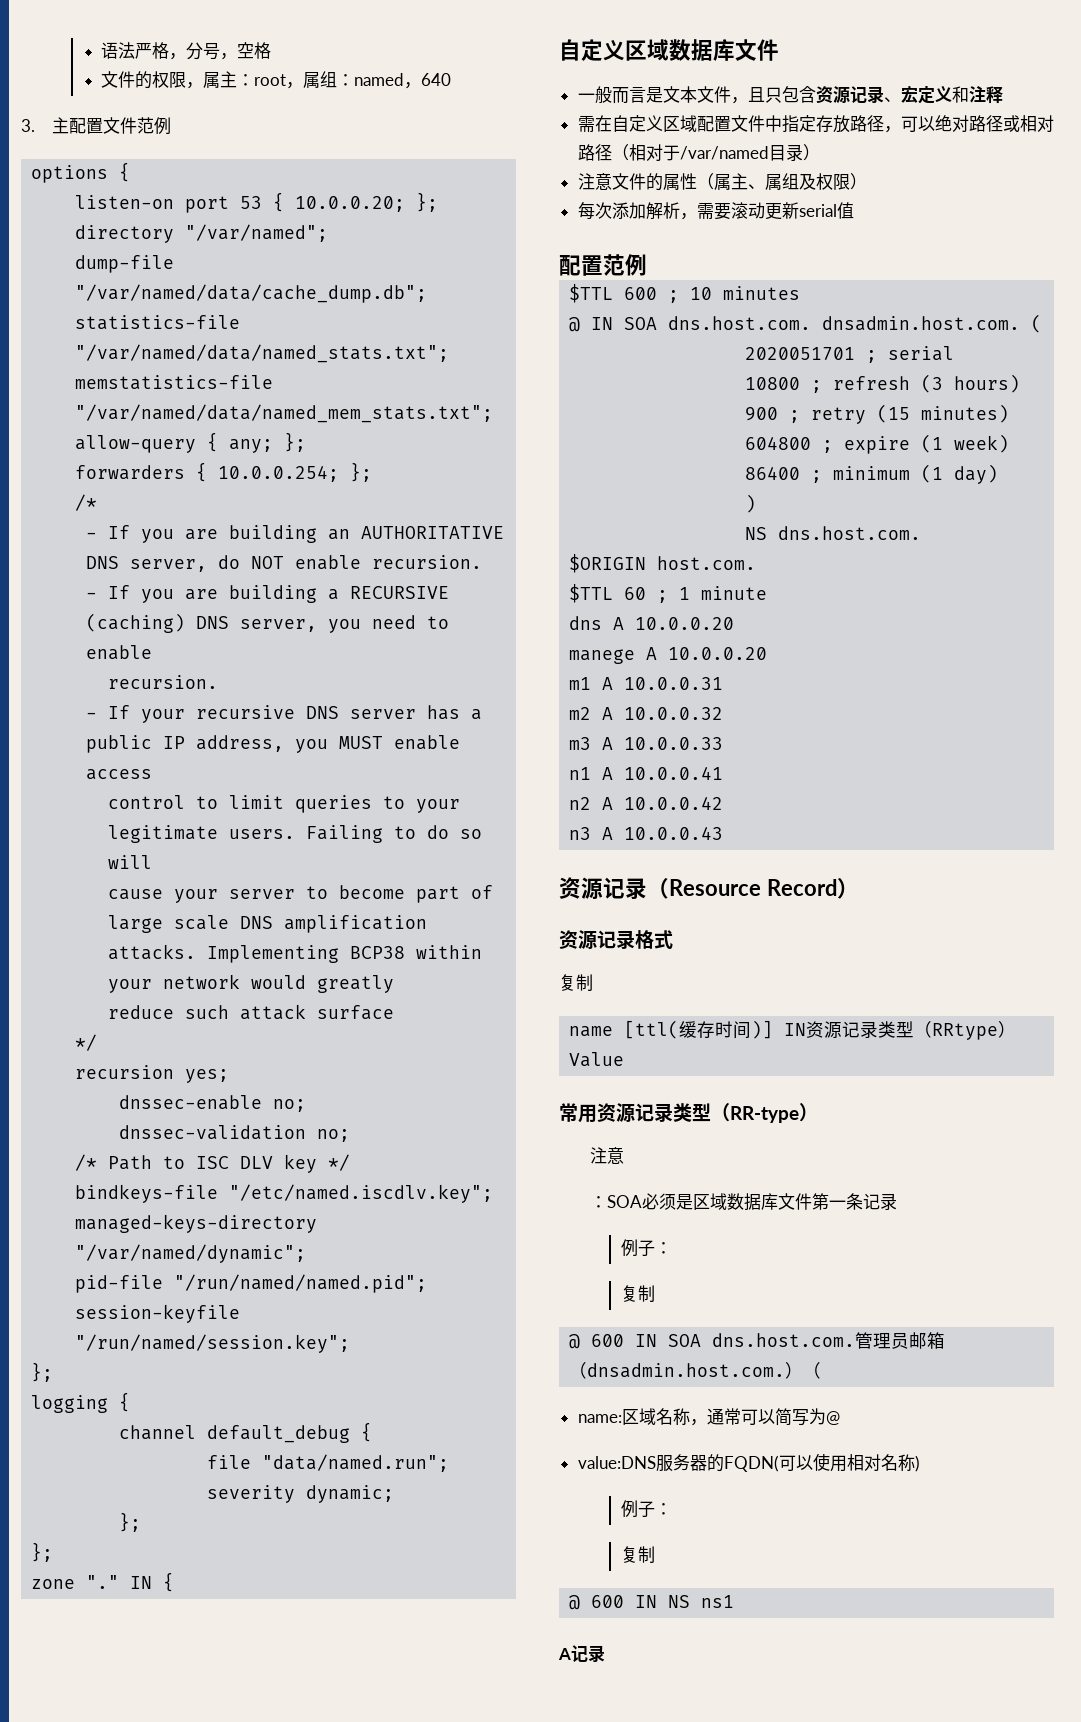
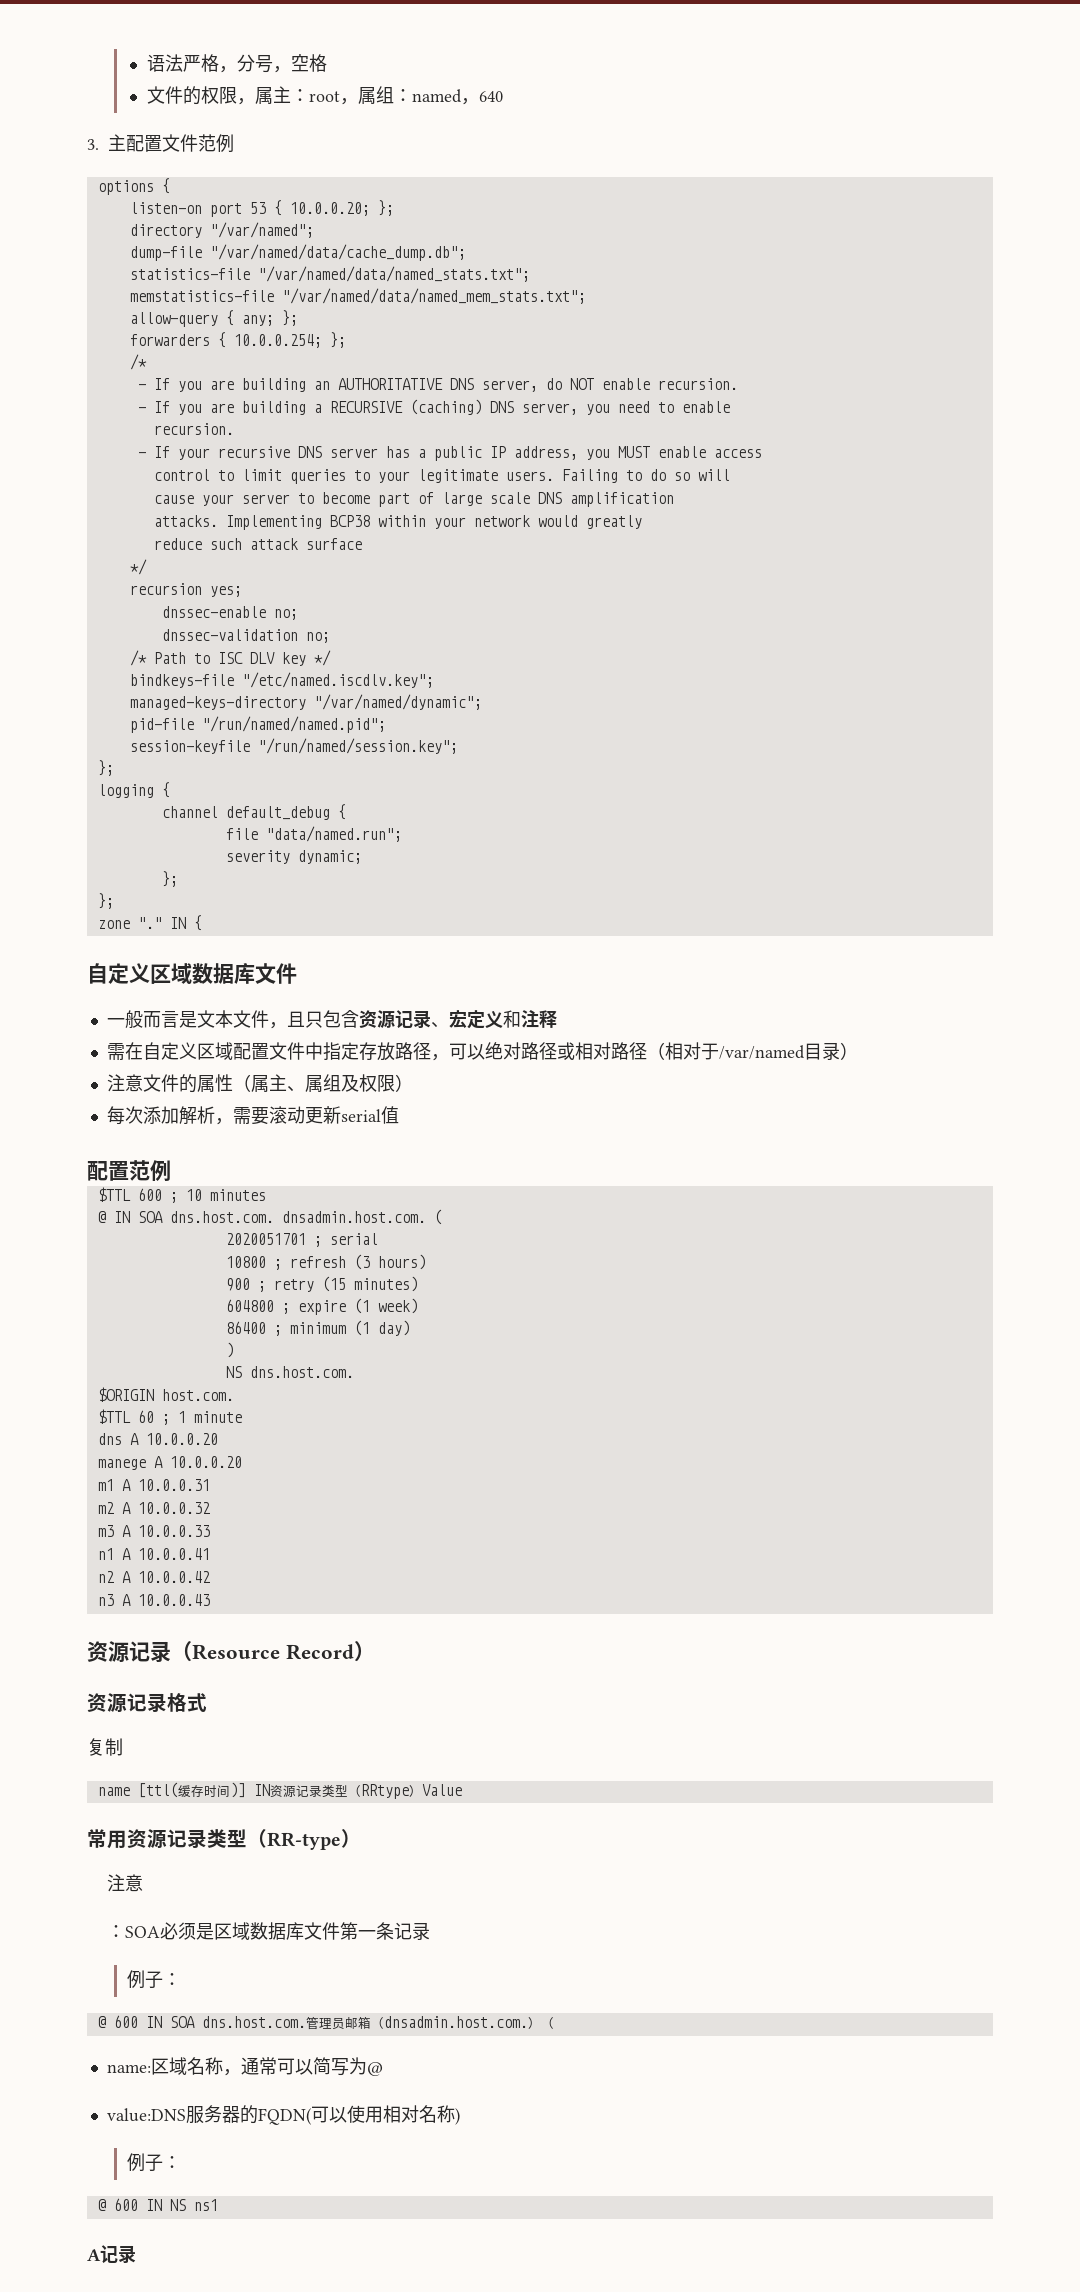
  ：SOA必须是区域数据库文件第一条记录
  例子：
- 复制
  value:DNS服务器的FQDN(可以使用相对名称)
  例子：
- 复制

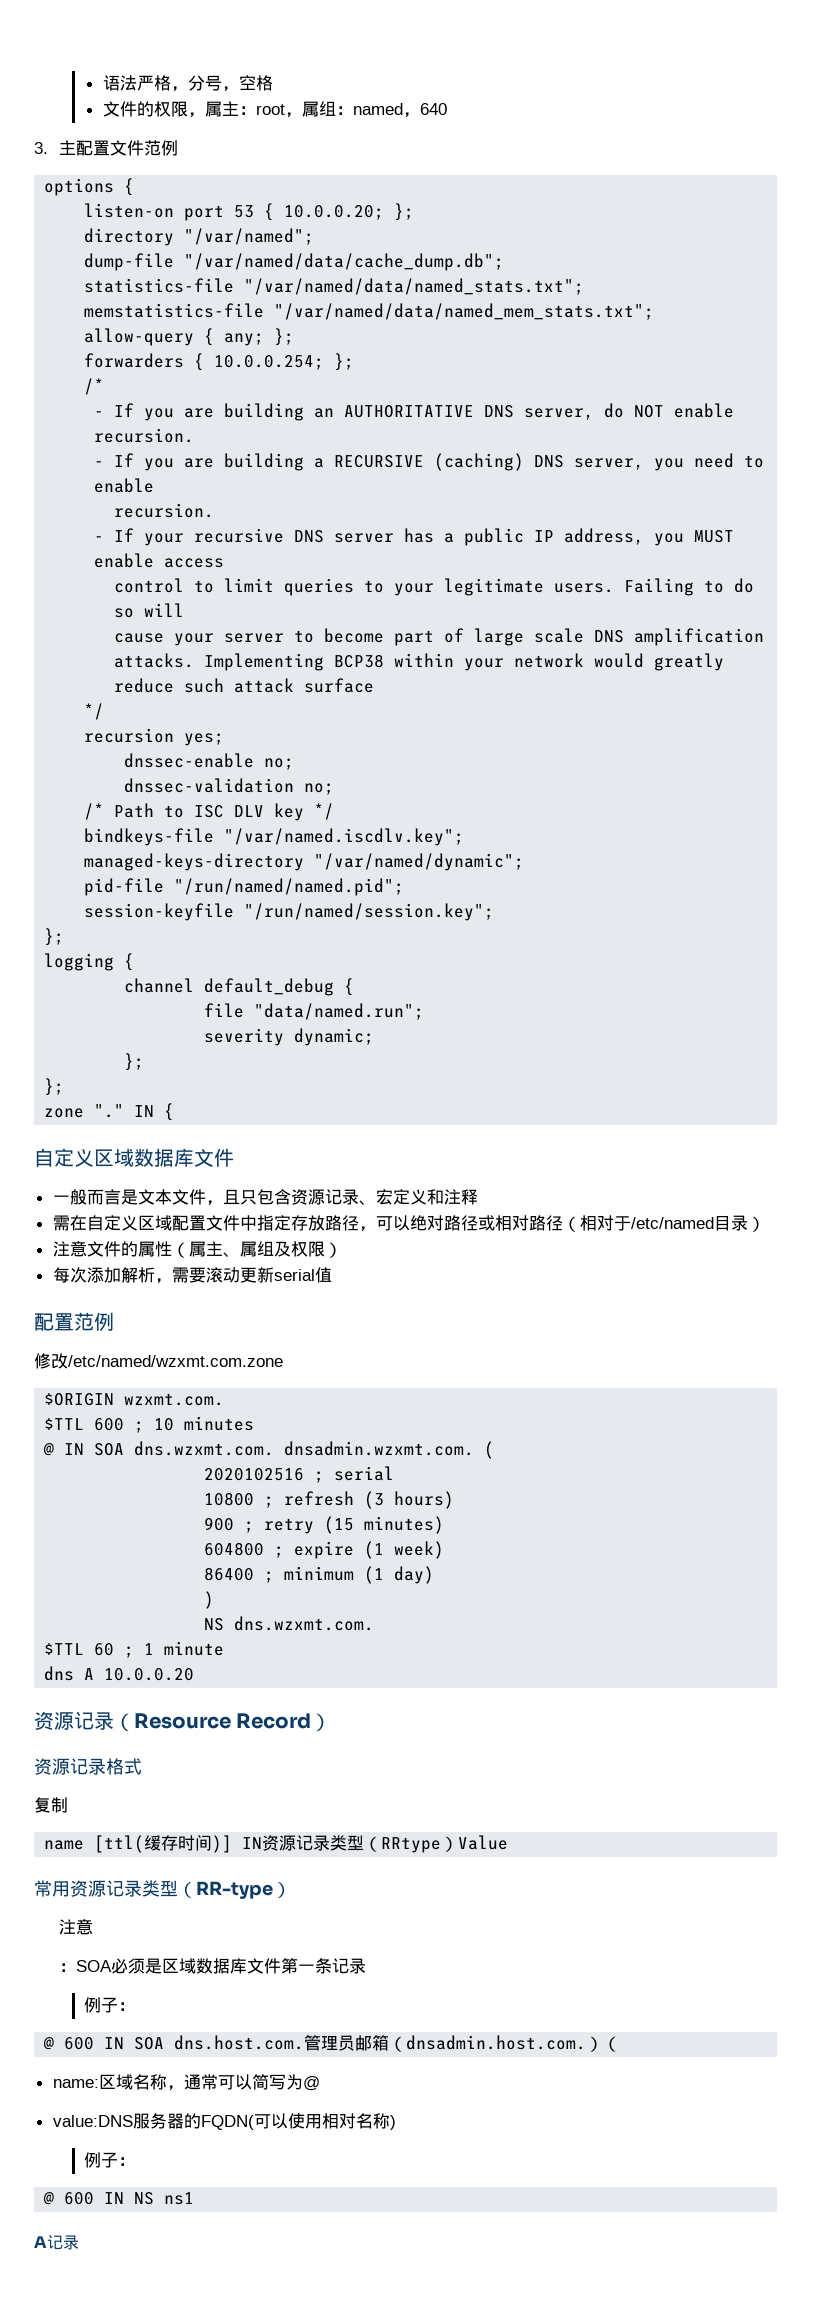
- bindkeys-file "/etc/named.iscdlv.key";
+ bindkeys-file "/var/named.iscdlv.key";
- 需在自定义区域配置文件中指定存放路径，可以绝对路径或相对路径（相对于/var/named目录）
+ 需在自定义区域配置文件中指定存放路径，可以绝对路径或相对路径（相对于/etc/named目录）
+ 修改/etc/named/wzxmt.com.zone
+ $ORIGIN wzxmt.com.
- @ IN SOA dns.host.com. dnsadmin.host.com. (
- 2020051701 ; serial
+ @ IN SOA dns.wzxmt.com. dnsadmin.wzxmt.com. (
+ 2020102516 ; serial
- NS dns.host.com.
- $ORIGIN host.com.
+ NS dns.wzxmt.com.
- manege A 10.0.0.20
- m1 A 10.0.0.31
- m2 A 10.0.0.32
- m3 A 10.0.0.33
- n1 A 10.0.0.41
- n2 A 10.0.0.42
- n3 A 10.0.0.43

